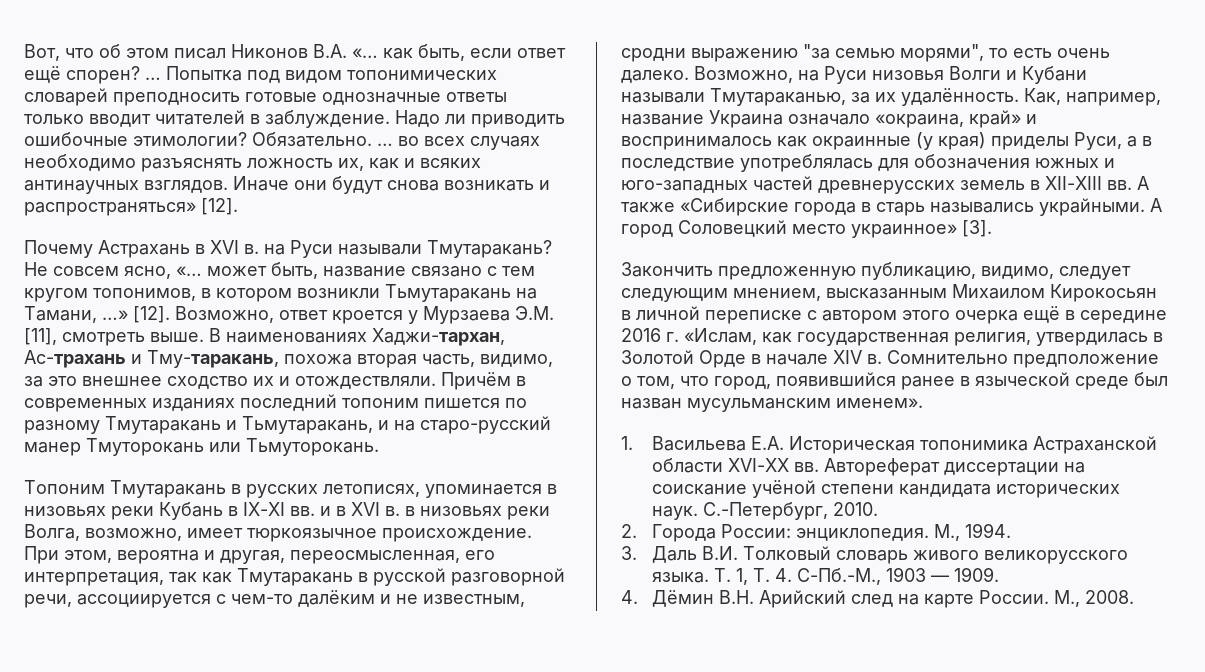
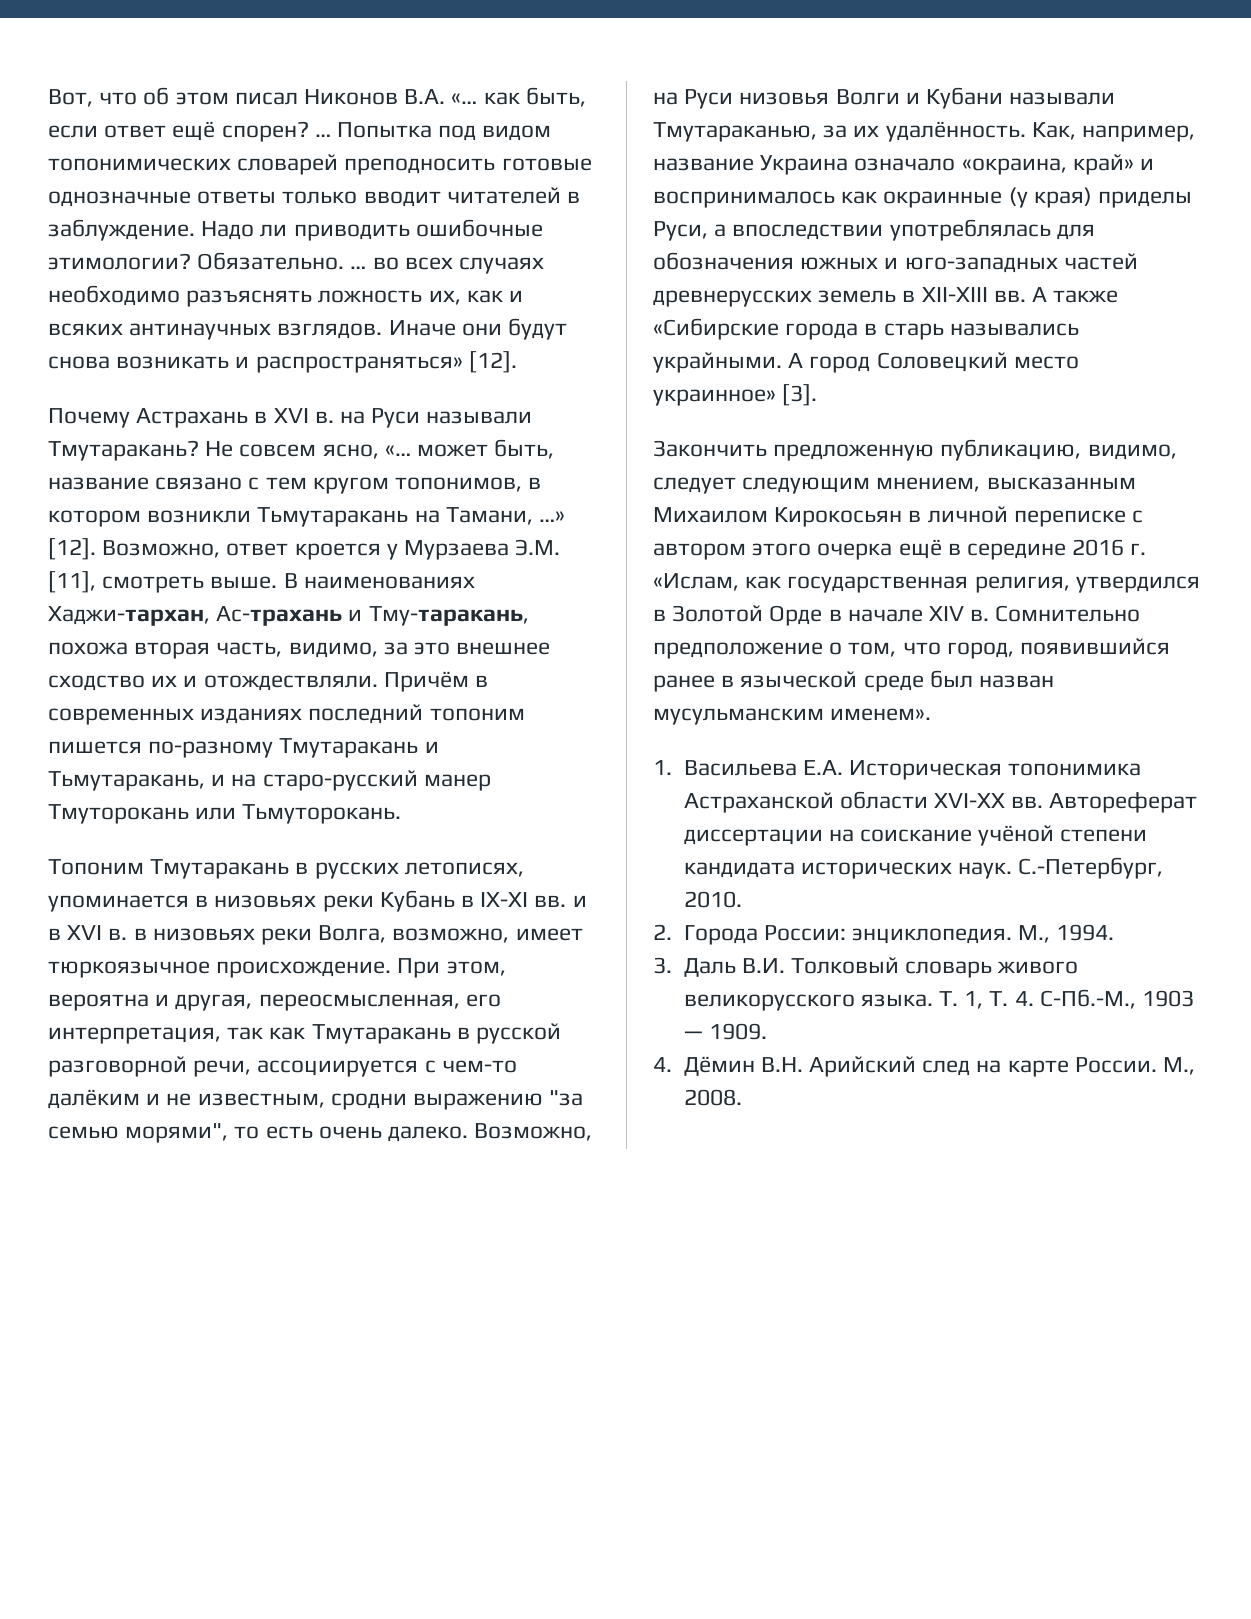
- Причём в современных изданиях последний топоним пишется по разному Тмутаракань и Тьмутаракань, и на старо-русский манер Тмуторокань или Тьмуторокань.
+ Причём в современных изданиях последний топоним пишется по-разному Тмутаракань и Тьмутаракань, и на старо-русский манер Тмуторокань или Тьмуторокань.
- Как, например, название Украина означало «окраина, край» и воспринималось как окраинные (у края) приделы Руси, а в последствие употреблялась для обозначения южных и юго-западных частей древнерусских земель в ХII-ХIII вв.
+ Как, например, название Украина означало «окраина, край» и воспринималось как окраинные (у края) приделы Руси, а впоследствии употреблялась для обозначения южных и юго-западных частей древнерусских земель в ХII-ХIII вв.
- Закончить предложенную публикацию, видимо, следует следующим мнением, высказанным Михаилом Кирокосьян в личной переписке с автором этого очерка ещё в середине 2016 г. «Ислам, как государственная религия, утвердилась в Золотой Орде в начале XIV в.
+ Закончить предложенную публикацию, видимо, следует следующим мнением, высказанным Михаилом Кирокосьян в личной переписке с автором этого очерка ещё в середине 2016 г. «Ислам, как государственная религия, утвердился в Золотой Орде в начале XIV в.

